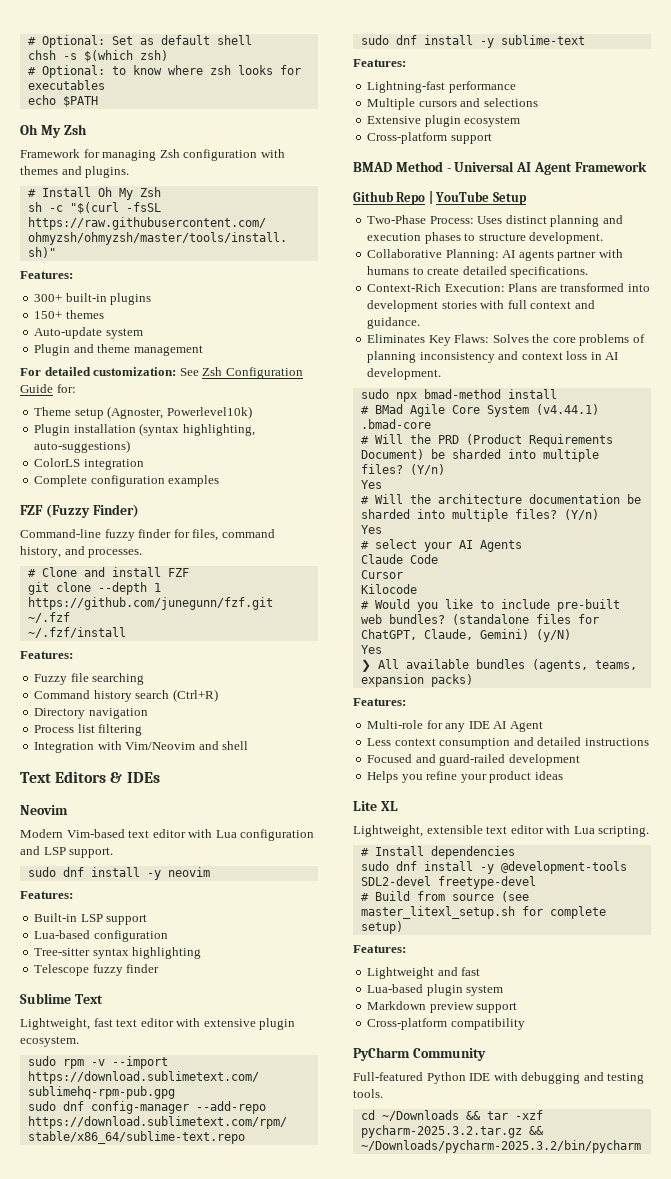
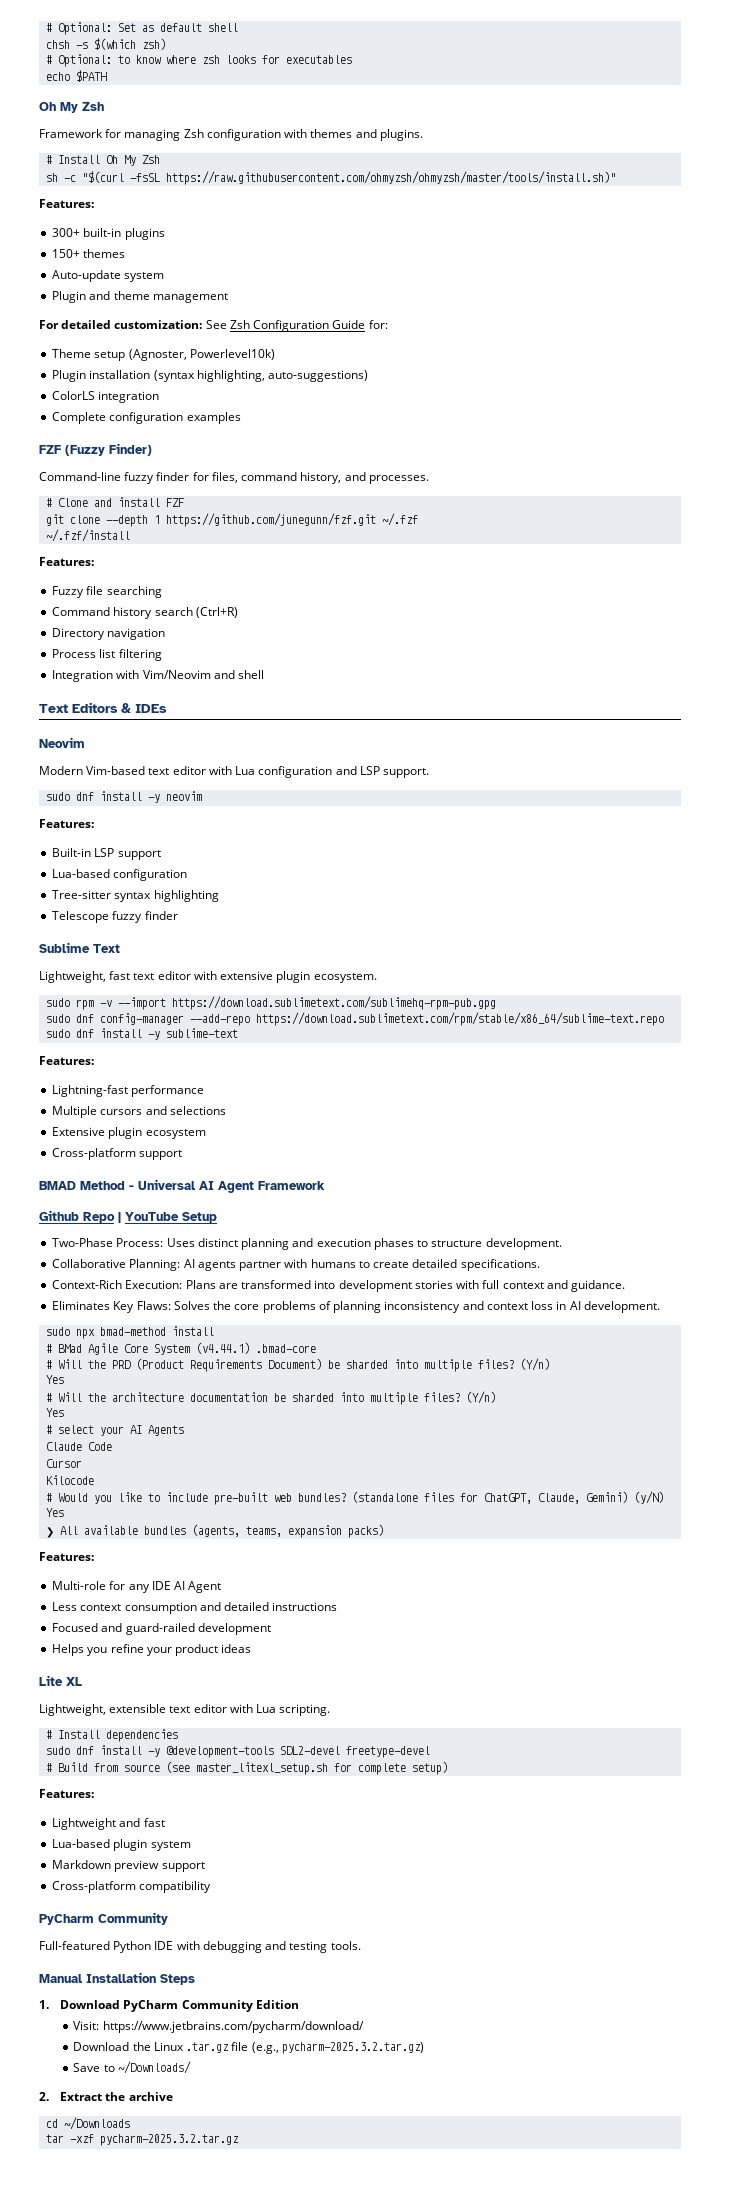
+ Manual Installation Steps
+ 1. Download PyCharm Community Edition
+ Visit: https://www.jetbrains.com/pycharm/download/
+ Download the Linux .tar.gz file (e.g., pycharm-2025.3.2.tar.gz)
+ Save to ~/Downloads/
+ 2. Extract the archive
- cd ~/Downloads && tar -xzf pycharm-2025.3.2.tar.gz && ~/Downloads/pycharm-2025.3.2/bin/pycharm
+ cd ~/Downloads
+ tar -xzf pycharm-2025.3.2.tar.gz

